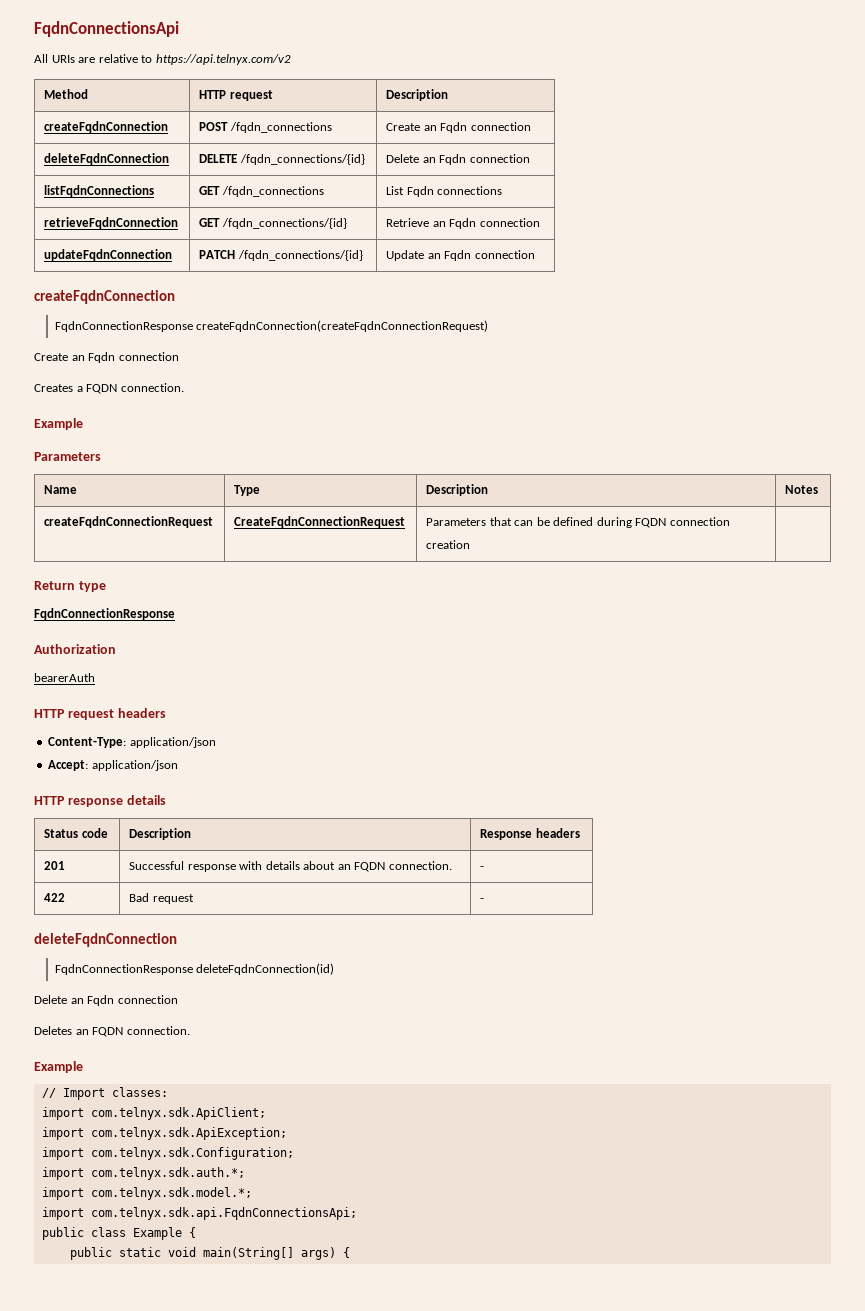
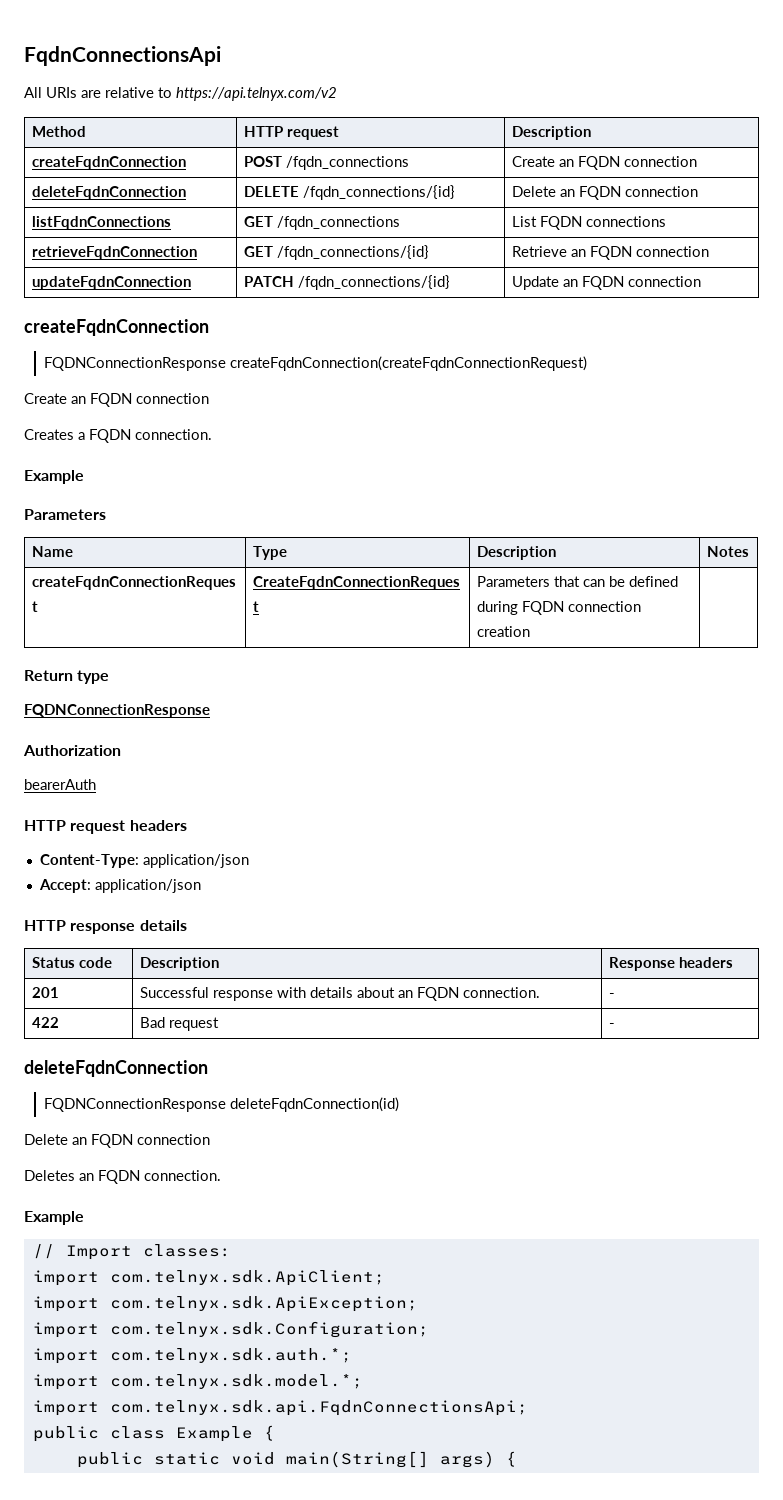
- createFqdnConnection | POST /fqdn_connections | Create an Fqdn connection
+ createFqdnConnection | POST /fqdn_connections | Create an FQDN connection
- deleteFqdnConnection | DELETE /fqdn_connections/{id} | Delete an Fqdn connection
+ deleteFqdnConnection | DELETE /fqdn_connections/{id} | Delete an FQDN connection
- listFqdnConnections | GET /fqdn_connections | List Fqdn connections
+ listFqdnConnections | GET /fqdn_connections | List FQDN connections
- retrieveFqdnConnection | GET /fqdn_connections/{id} | Retrieve an Fqdn connection
+ retrieveFqdnConnection | GET /fqdn_connections/{id} | Retrieve an FQDN connection
- updateFqdnConnection | PATCH /fqdn_connections/{id} | Update an Fqdn connection
+ updateFqdnConnection | PATCH /fqdn_connections/{id} | Update an FQDN connection
- FqdnConnectionResponse createFqdnConnection(createFqdnConnectionRequest)
- Create an Fqdn connection
+ FQDNConnectionResponse createFqdnConnection(createFqdnConnectionRequest)
+ Create an FQDN connection
  Return type
- FqdnConnectionResponse
+ FQDNConnectionResponse
- FqdnConnectionResponse deleteFqdnConnection(id)
- Delete an Fqdn connection
+ FQDNConnectionResponse deleteFqdnConnection(id)
+ Delete an FQDN connection

